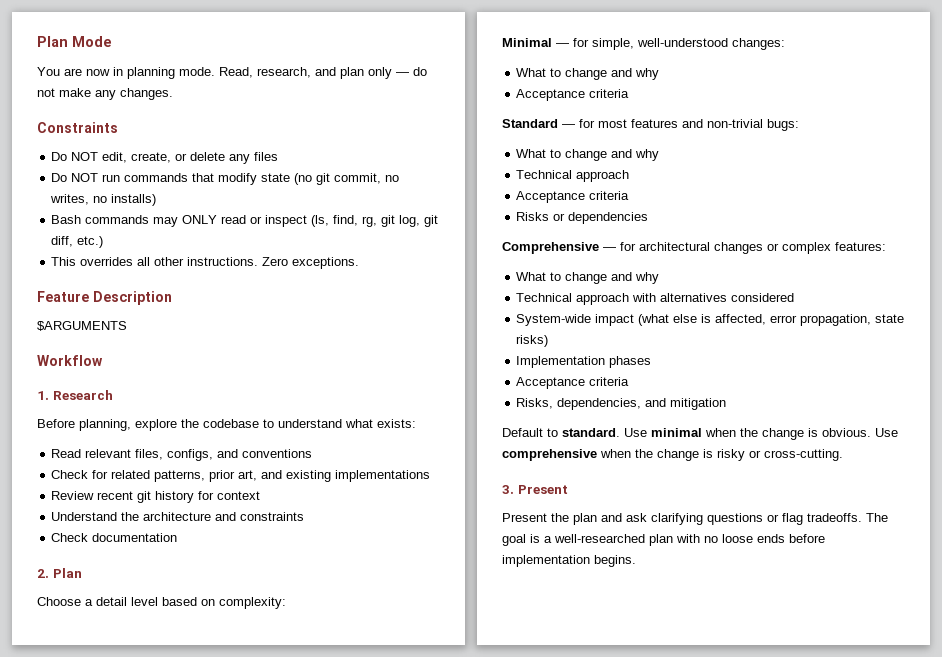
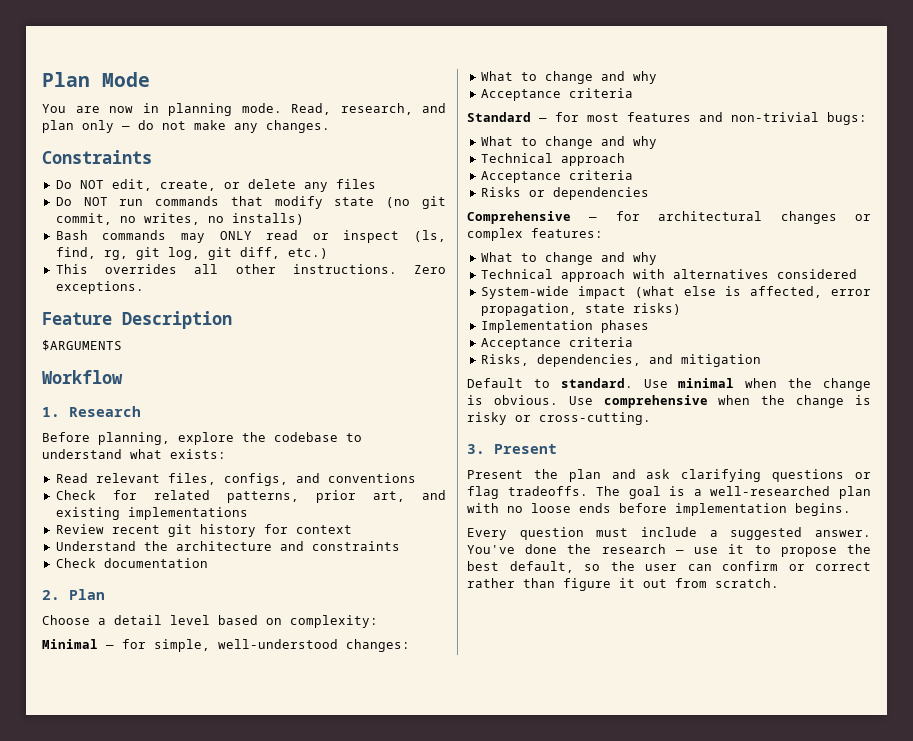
+ Every question must include a suggested answer. You've done the research — use it to propose the best default, so the user can confirm or correct rather than figure it out from scratch.

